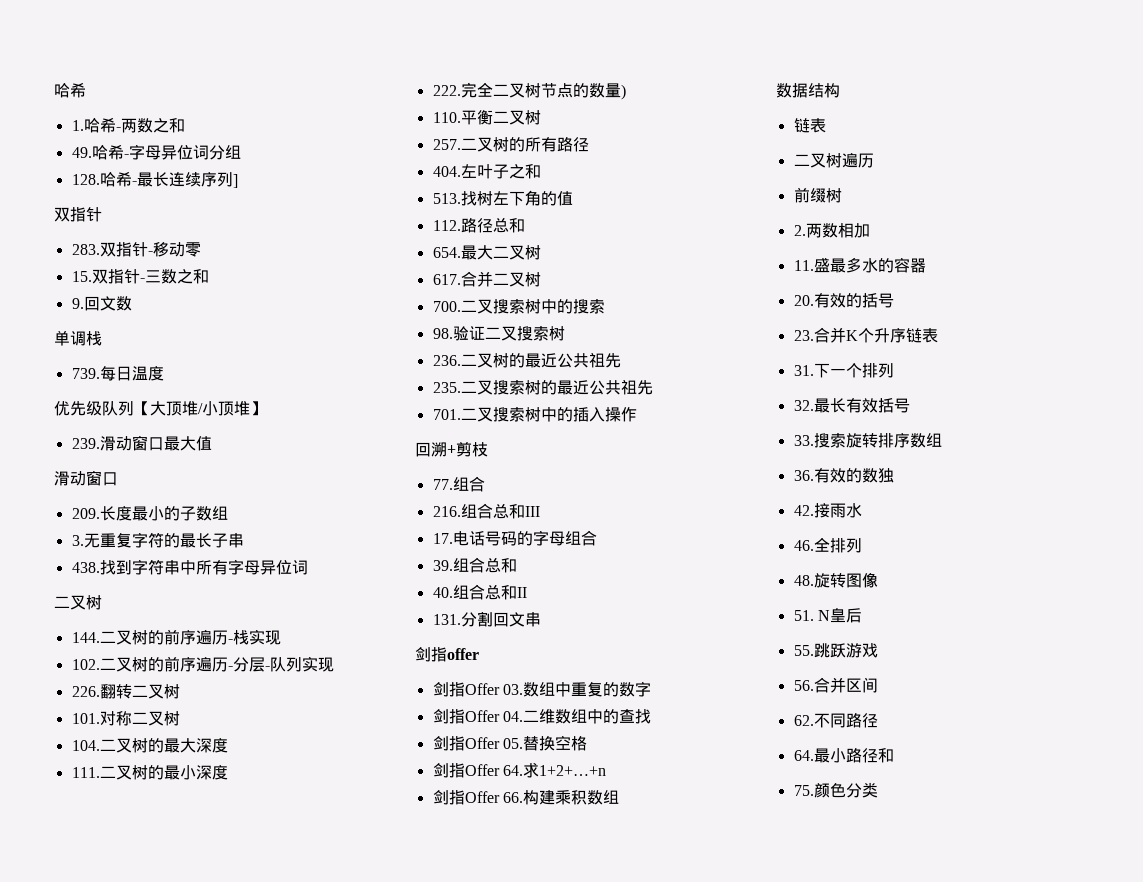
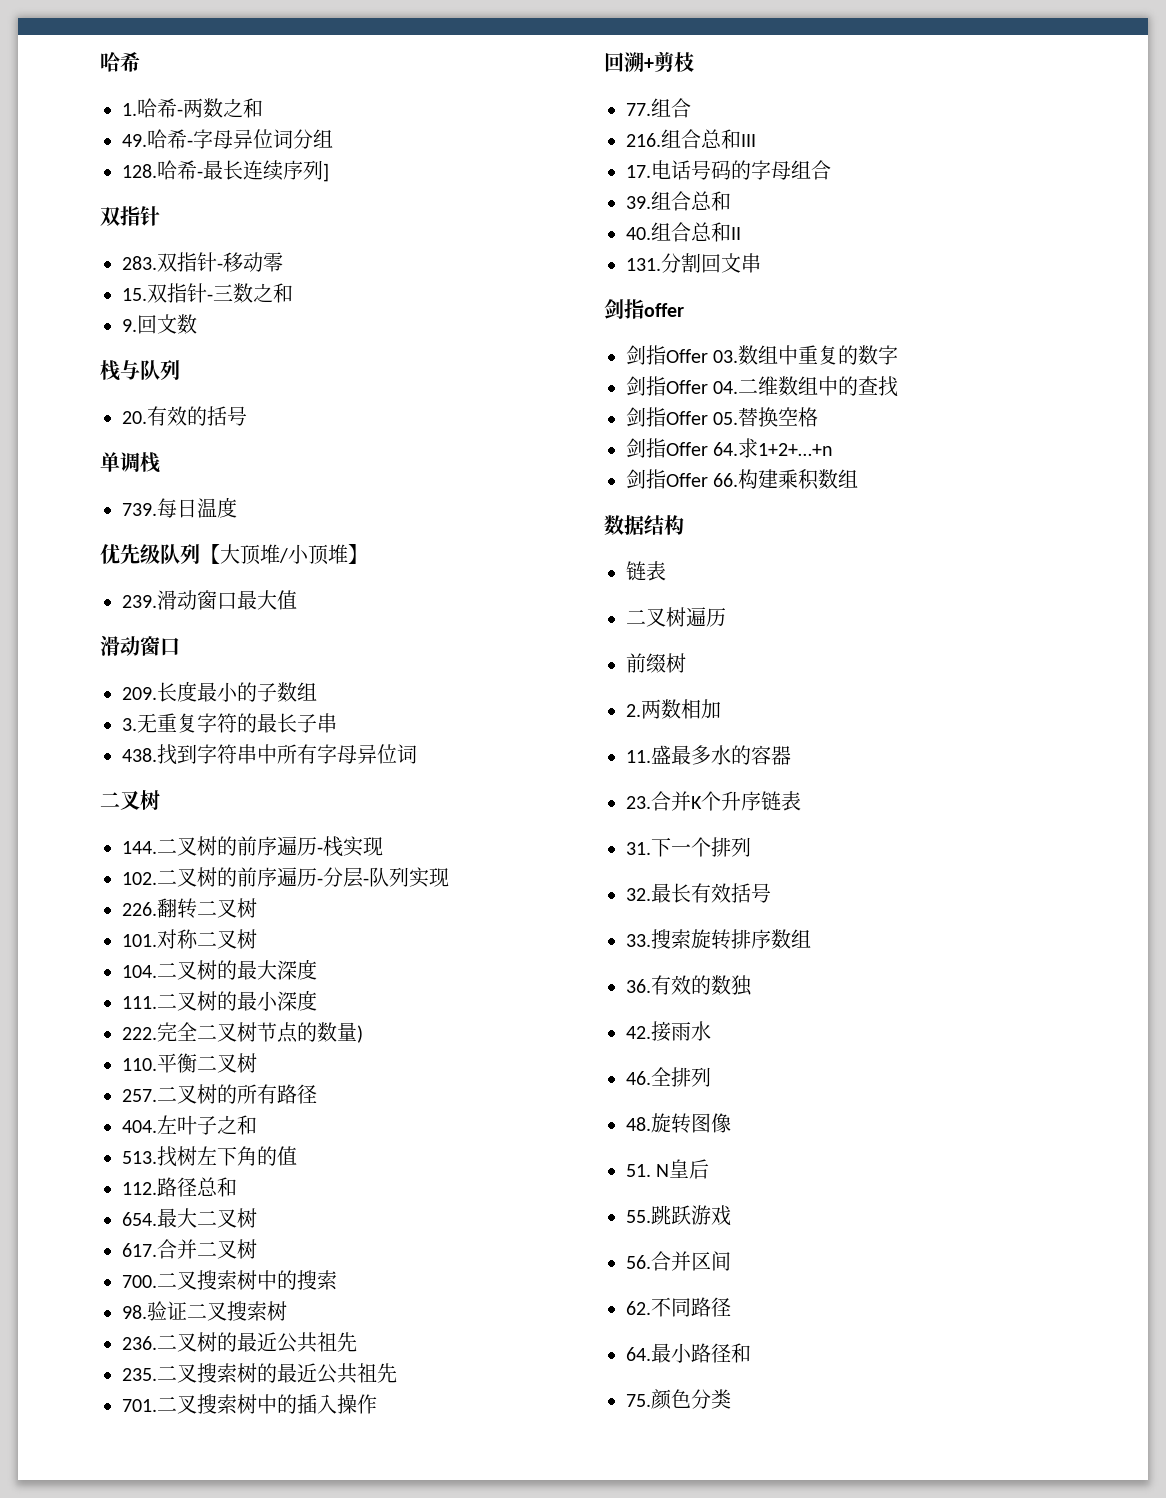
+ 栈与队列
+ 20.有效的括号
- 20.有效的括号

